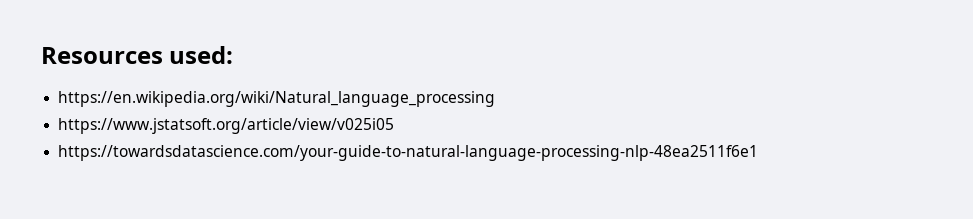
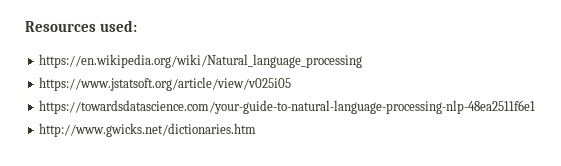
+ http://www.gwicks.net/dictionaries.htm

